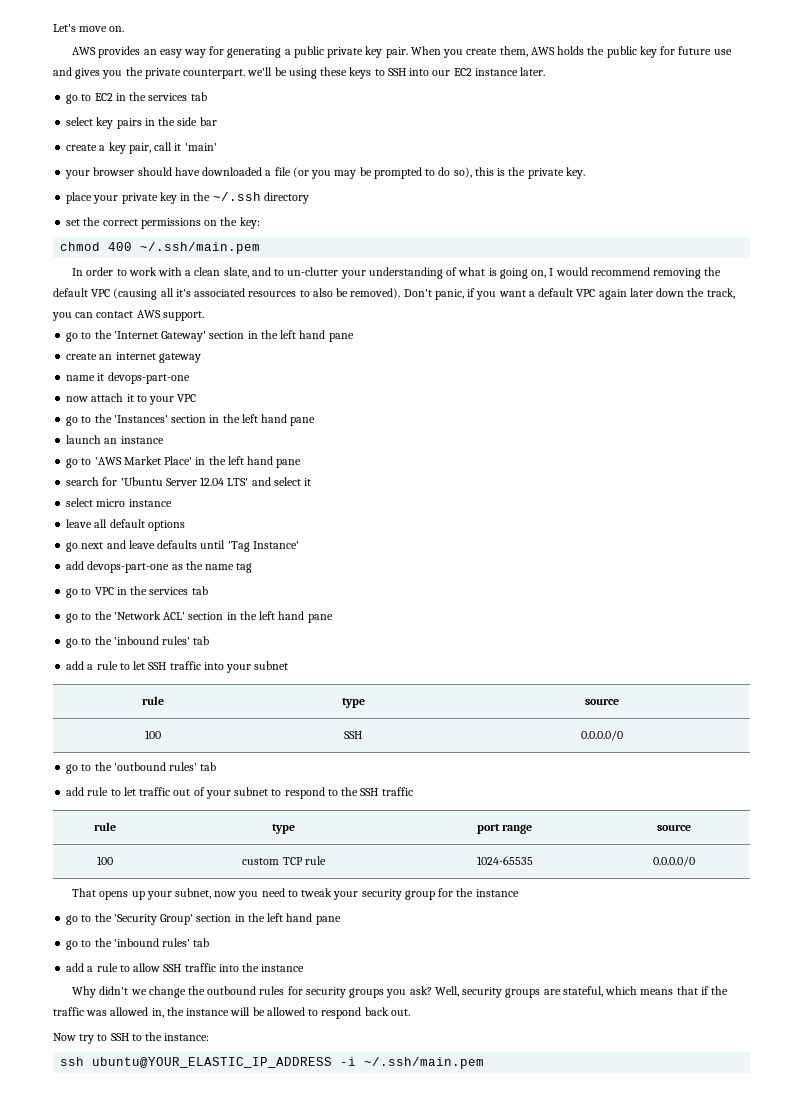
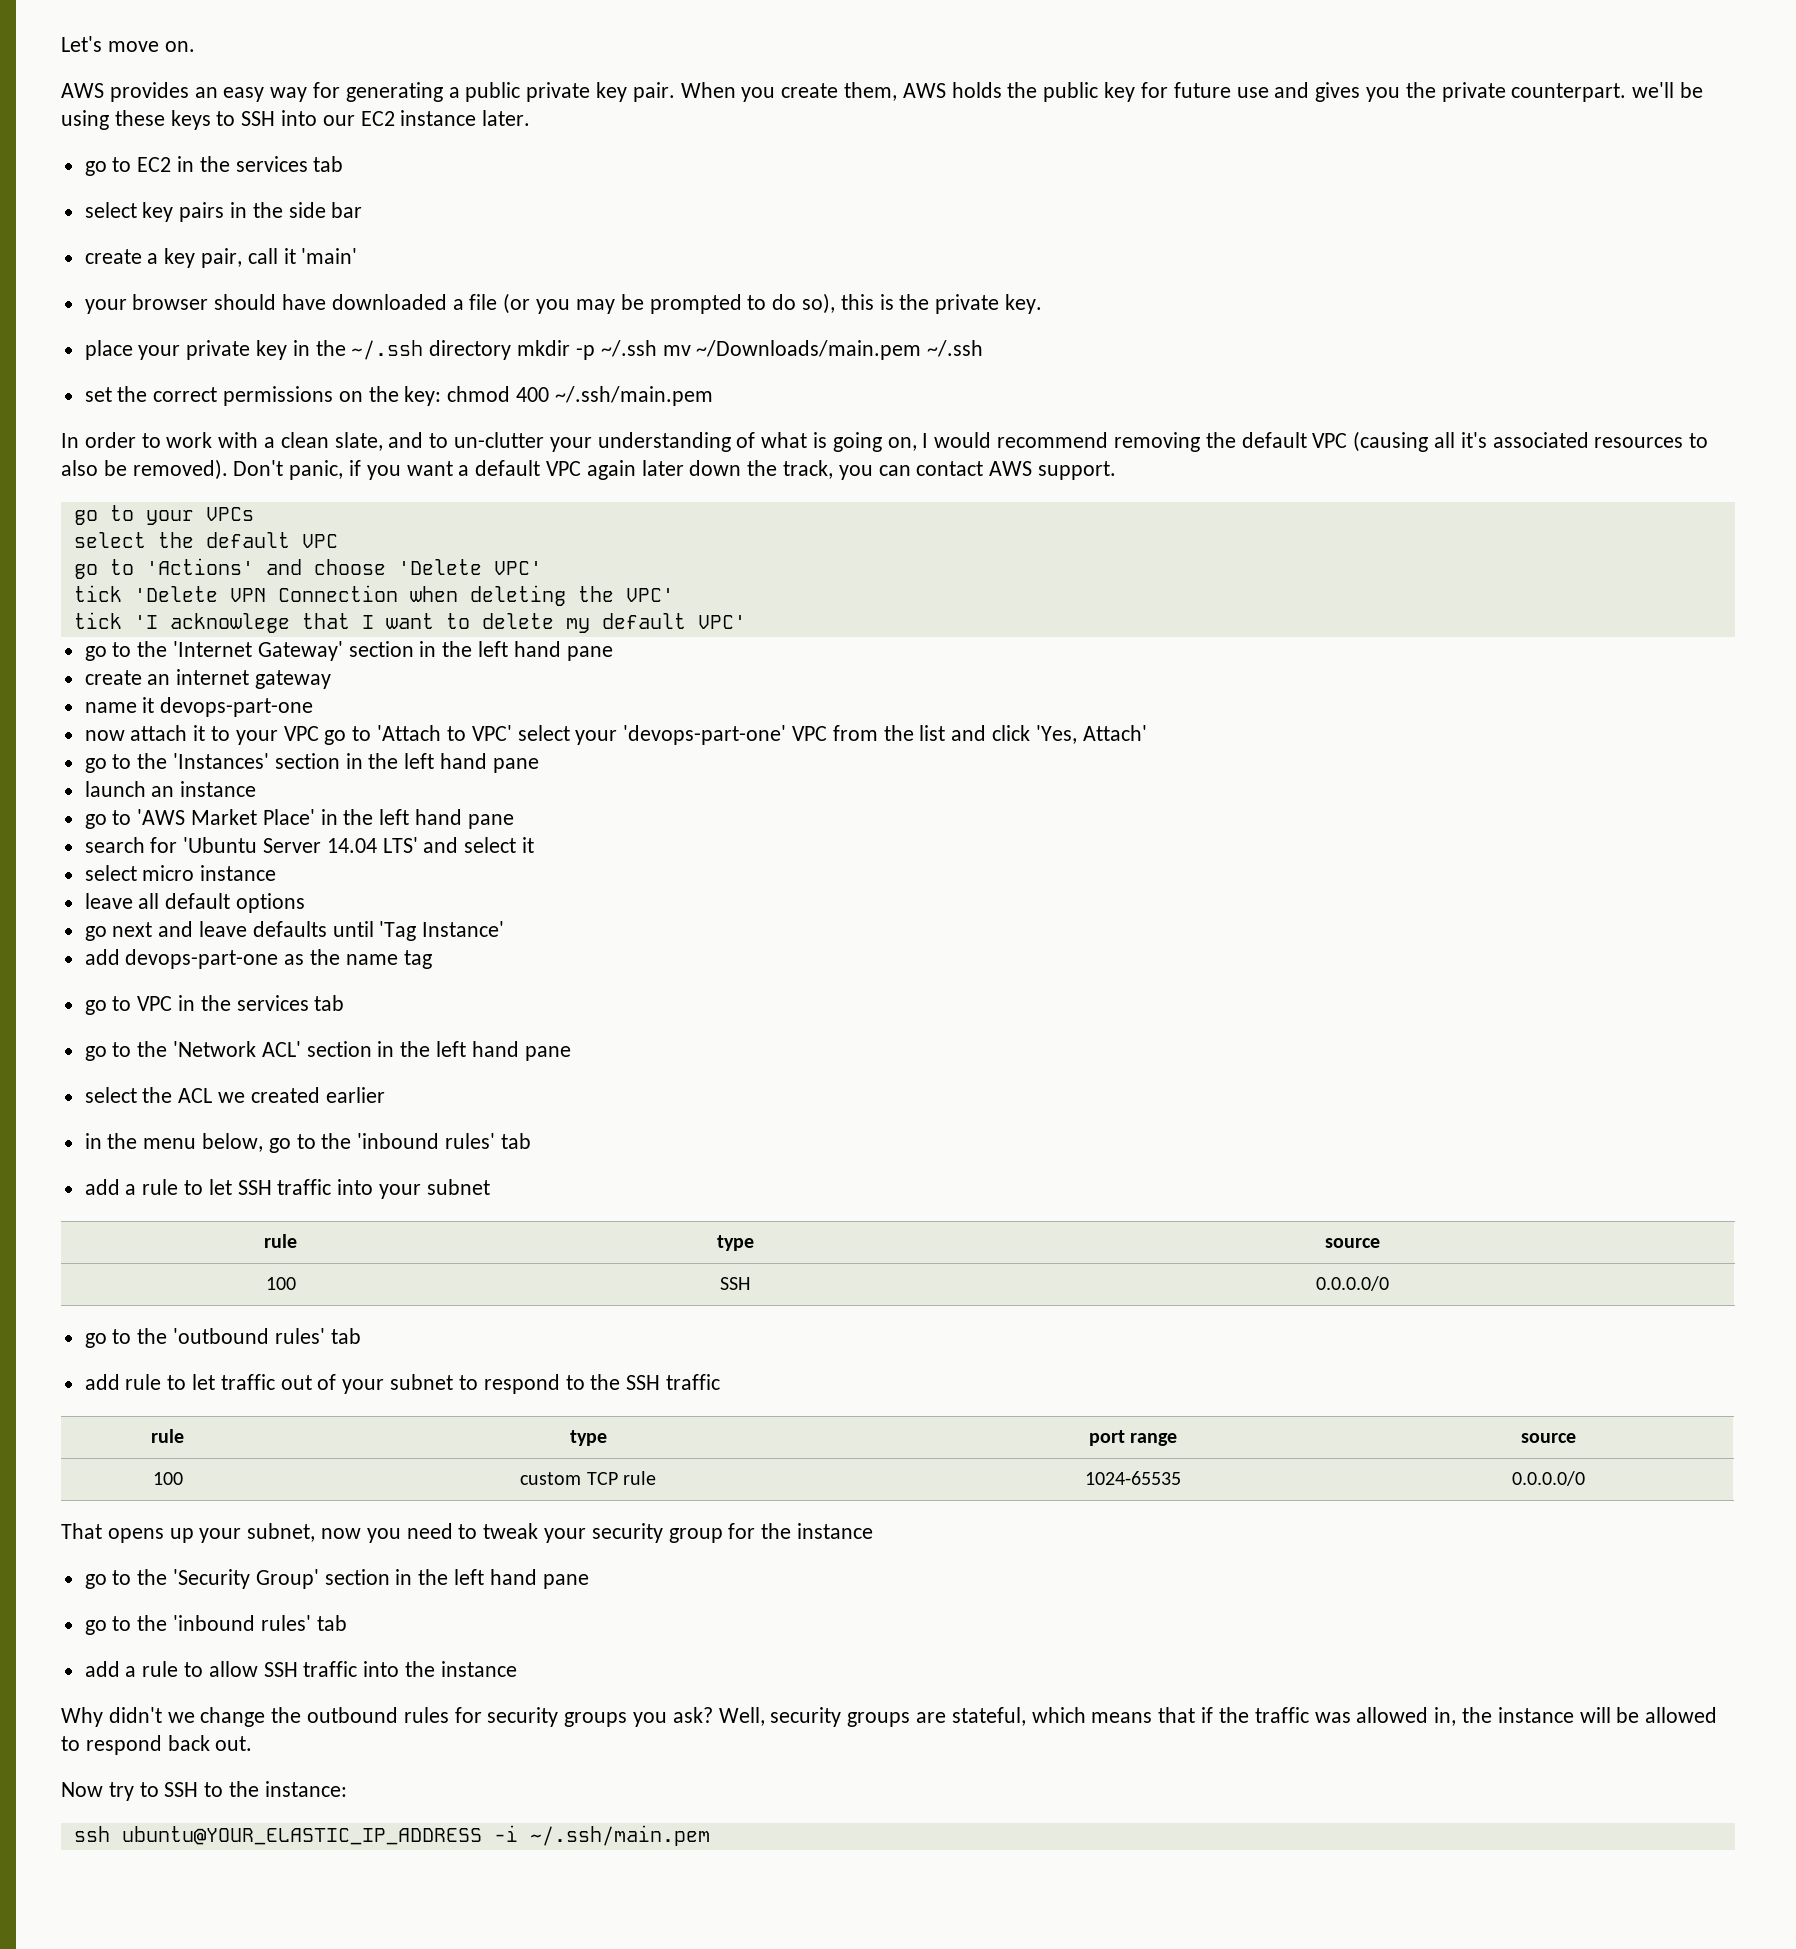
- place your private key in the ~/.ssh directory
+ place your private key in the ~/.ssh directory mkdir -p ~/.ssh mv ~/Downloads/main.pem ~/.ssh
- set the correct permissions on the key:
- chmod 400 ~/.ssh/main.pem
+ set the correct permissions on the key: chmod 400 ~/.ssh/main.pem
+ go to your VPCs
+ select the default VPC
+ go to 'Actions' and choose 'Delete VPC'
+ tick 'Delete VPN Connection when deleting the VPC'
+ tick 'I acknowlege that I want to delete my default VPC'
- now attach it to your VPC
+ now attach it to your VPC go to 'Attach to VPC' select your 'devops-part-one' VPC from the list and click 'Yes, Attach'
- search for 'Ubuntu Server 12.04 LTS' and select it
+ search for 'Ubuntu Server 14.04 LTS' and select it
  go to the 'Network ACL' section in the left hand pane
- go to the 'inbound rules' tab
+ select the ACL we created earlier
+ in the menu below, go to the 'inbound rules' tab

